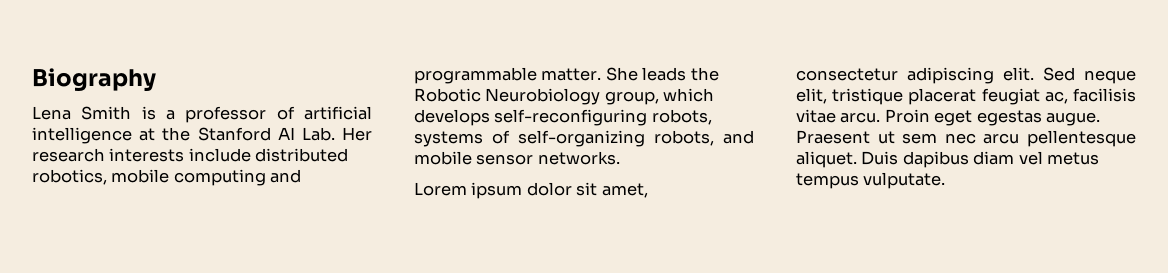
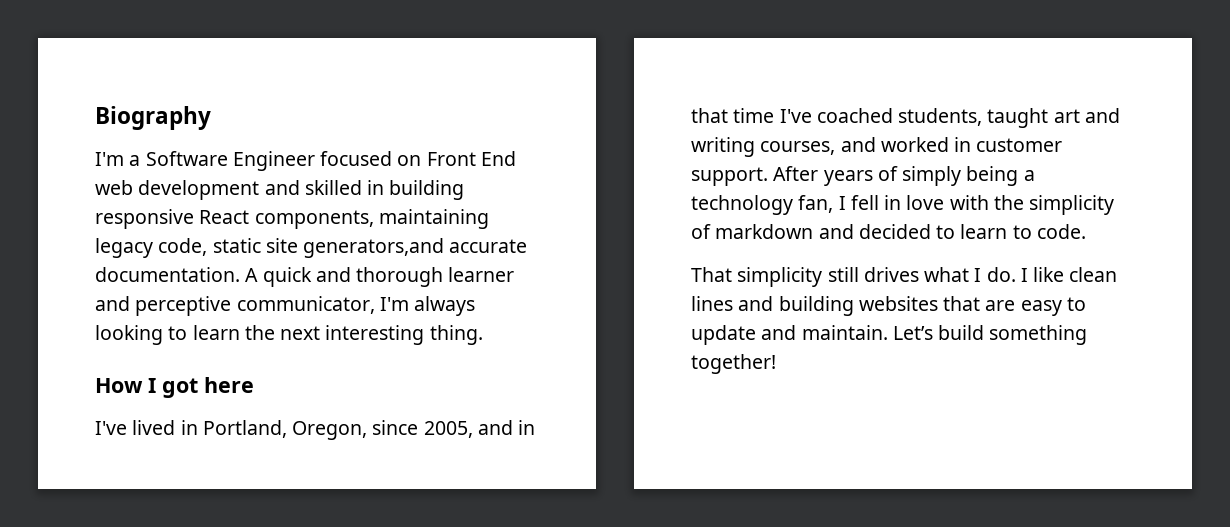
- Lena Smith is a professor of artificial intelligence at the Stanford AI Lab. Her research interests include distributed robotics, mobile computing and programmable matter. She leads the Robotic Neurobiology group, which develops self-reconfiguring robots, systems of self-organizing robots, and mobile sensor networks.
- Lorem ipsum dolor sit amet, consectetur adipiscing elit. Sed neque elit, tristique placerat feugiat ac, facilisis vitae arcu. Proin eget egestas augue. Praesent ut sem nec arcu pellentesque aliquet. Duis dapibus diam vel metus tempus vulputate.
+ I'm a Software Engineer focused on Front End web development and skilled in building responsive React components, maintaining legacy code, static site generators,and accurate documentation. A quick and thorough learner and perceptive communicator, I'm always looking to learn the next interesting thing.
+ How I got here
+ I've lived in Portland, Oregon, since 2005, and in that time I've coached students, taught art and writing courses, and worked in customer support. After years of simply being a technology fan, I fell in love with the simplicity of markdown and decided to learn to code.
+ That simplicity still drives what I do. I like clean lines and building websites that are easy to update and maintain. Let’s build something together!

